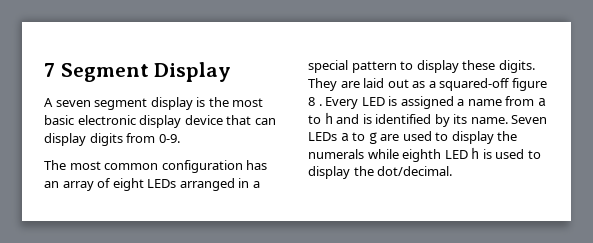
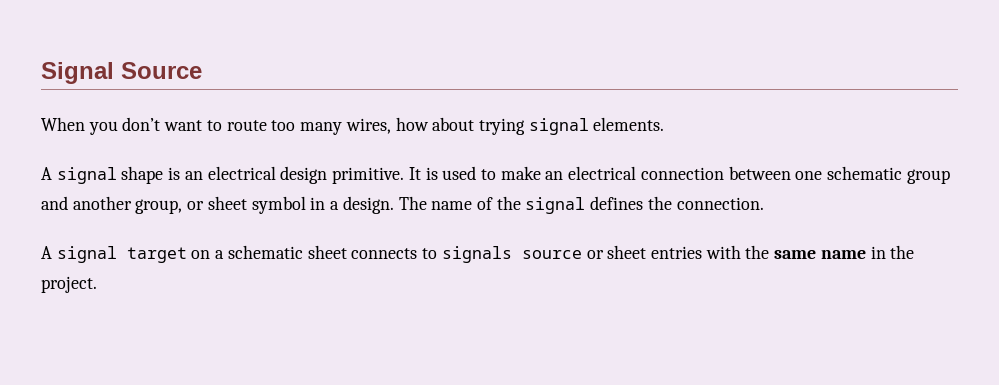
- 7 Segment Display
- A seven segment display is the most basic electronic display device that can display digits from 0-9.
- The most common configuration has an array of eight LEDs arranged in a special pattern to display these digits. They are laid out as a squared-off figure 8 . Every LED is assigned a name from a to h and is identified by its name. Seven LEDs a to g are used to display the numerals while eighth LED h is used to display the dot/decimal.
+ Signal Source
+ When you don’t want to route too many wires, how about trying signal elements.
+ A signal shape is an electrical design primitive. It is used to make an electrical connection between one schematic group and another group, or sheet symbol in a design. The name of the signal defines the connection.
+ A signal target on a schematic sheet connects to signals source or sheet entries with the same name in the project.

